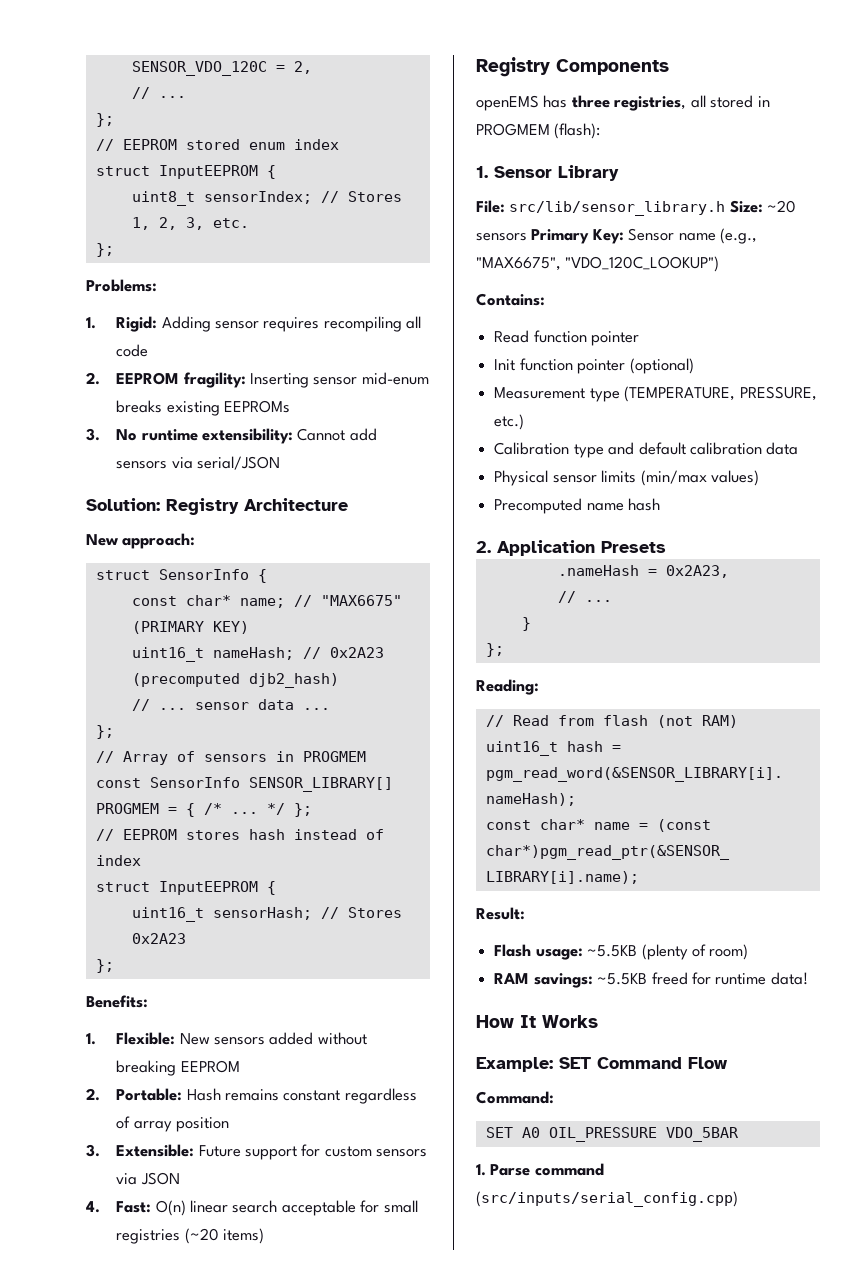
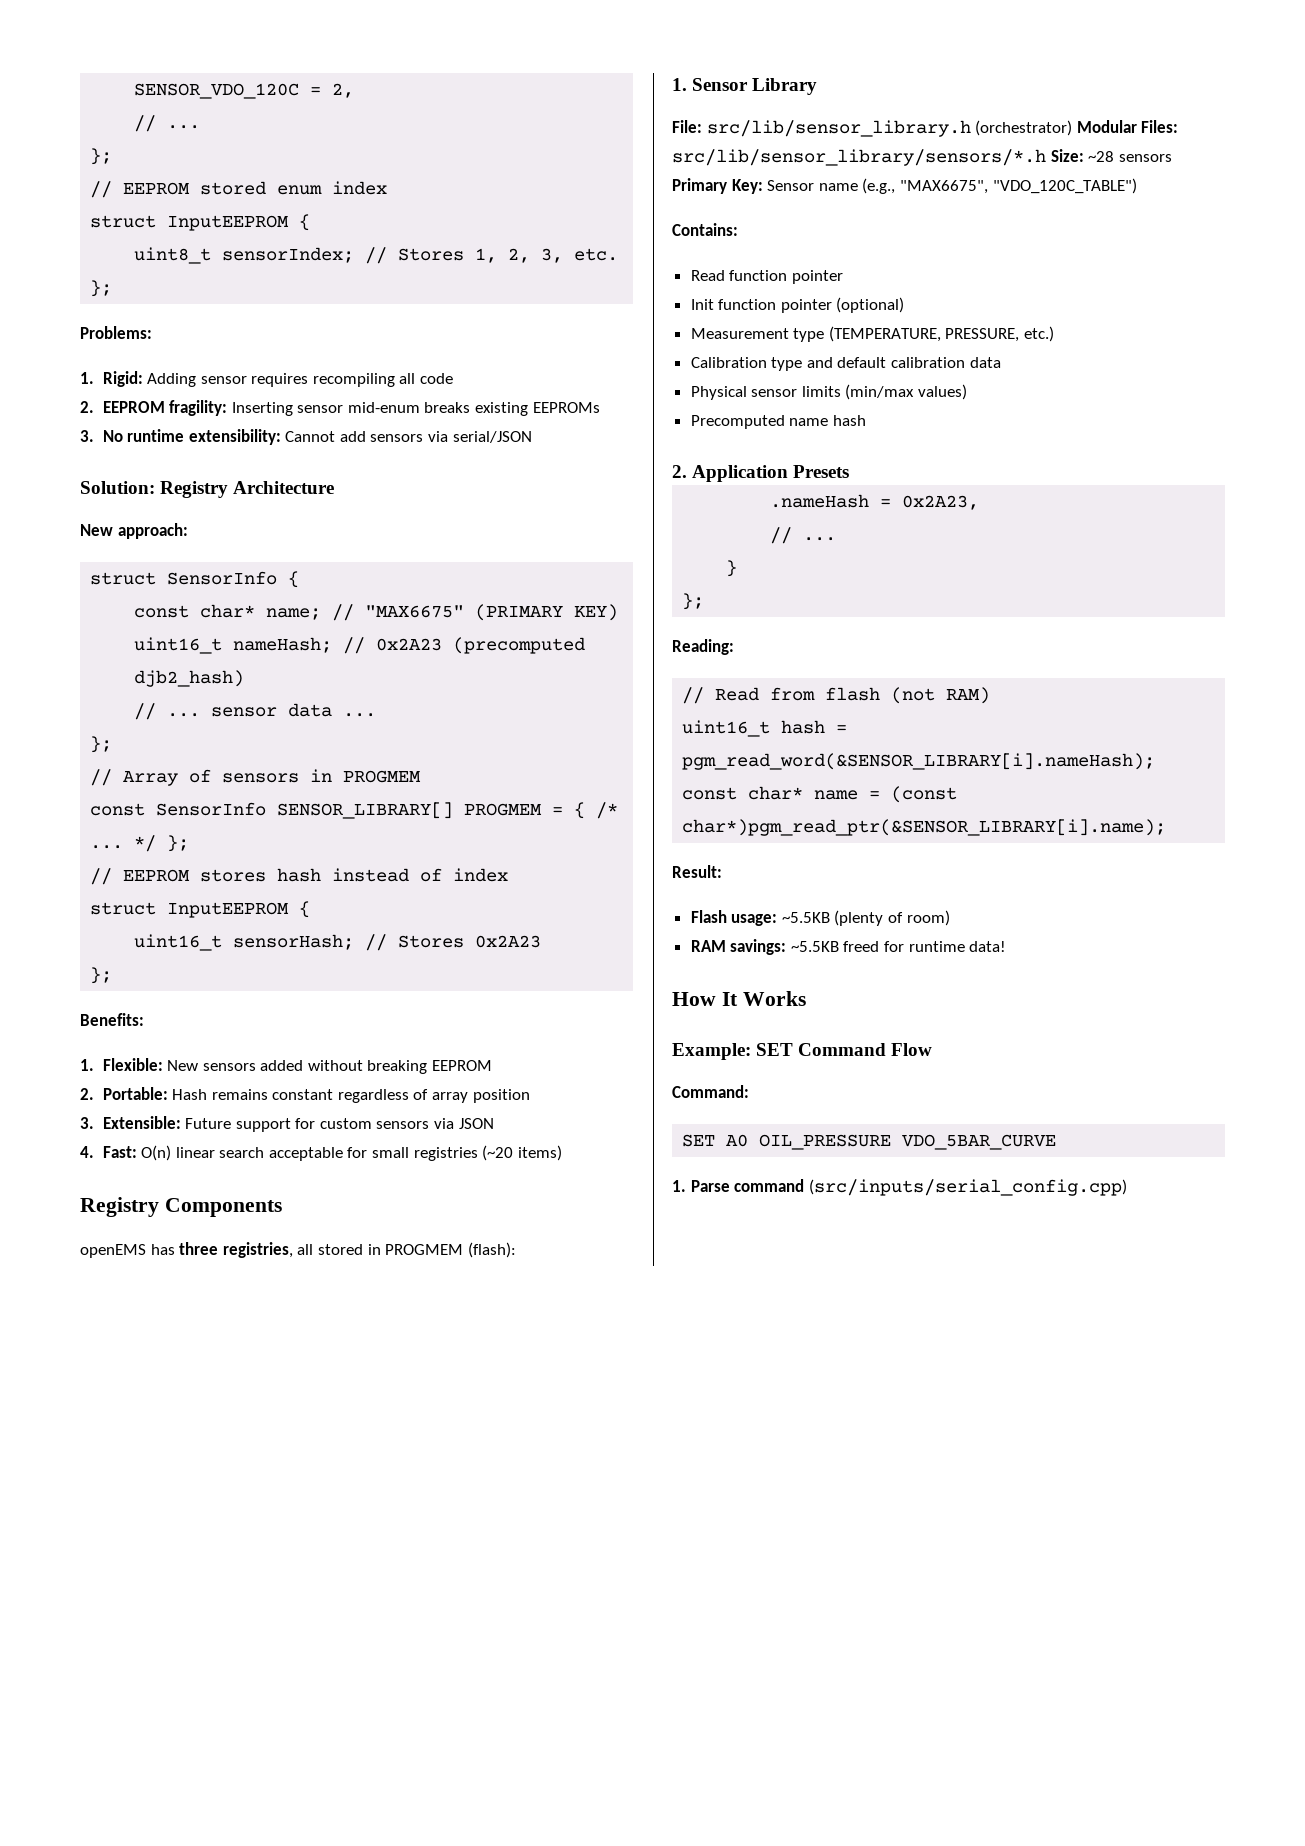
- File: src/lib/sensor_library.h Size: ~20 sensors Primary Key: Sensor name (e.g., "MAX6675", "VDO_120C_LOOKUP")
+ File: src/lib/sensor_library.h (orchestrator) Modular Files: src/lib/sensor_library/sensors/*.h Size: ~28 sensors Primary Key: Sensor name (e.g., "MAX6675", "VDO_120C_TABLE")
- SET A0 OIL_PRESSURE VDO_5BAR
+ SET A0 OIL_PRESSURE VDO_5BAR_CURVE

